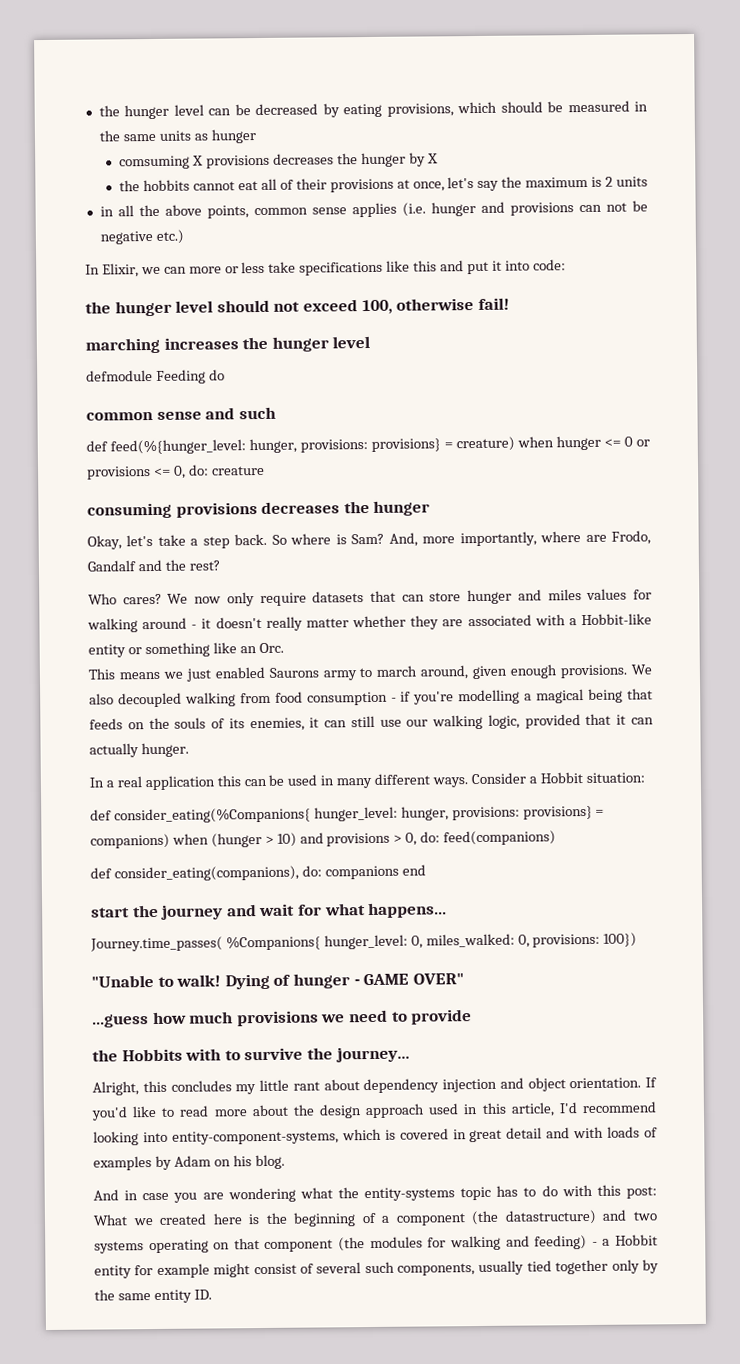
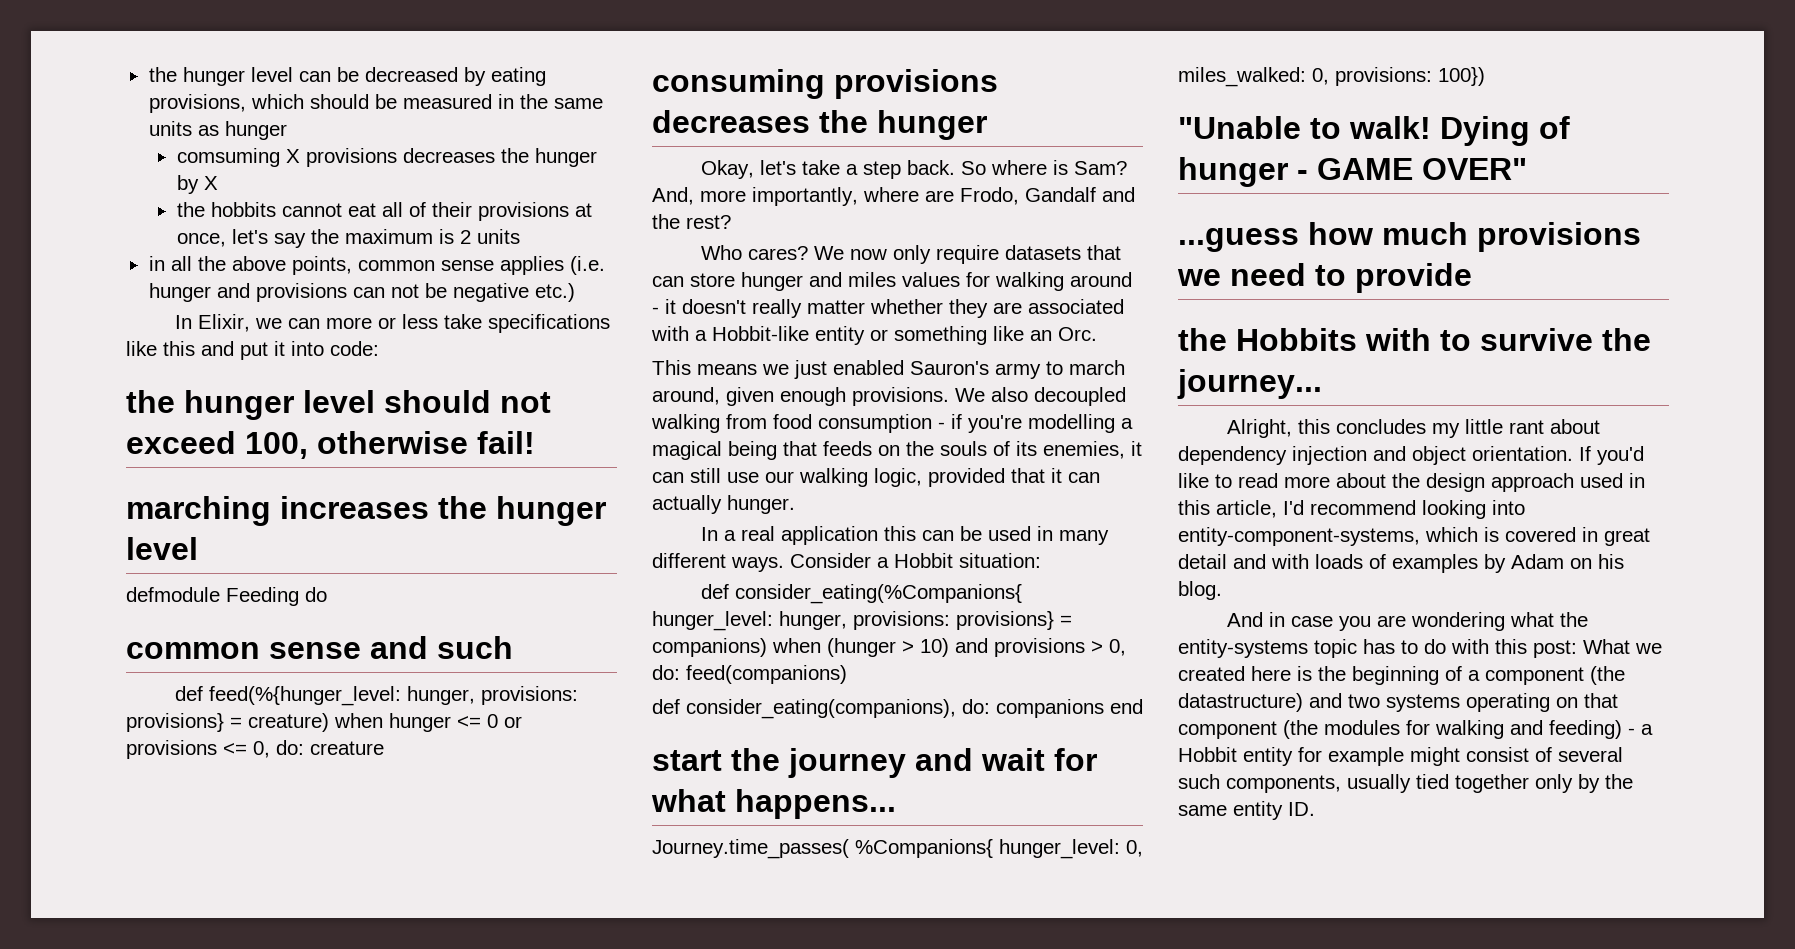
- This means we just enabled Saurons army to march around, given enough provisions.
+ This means we just enabled Sauron's army to march around, given enough provisions.

